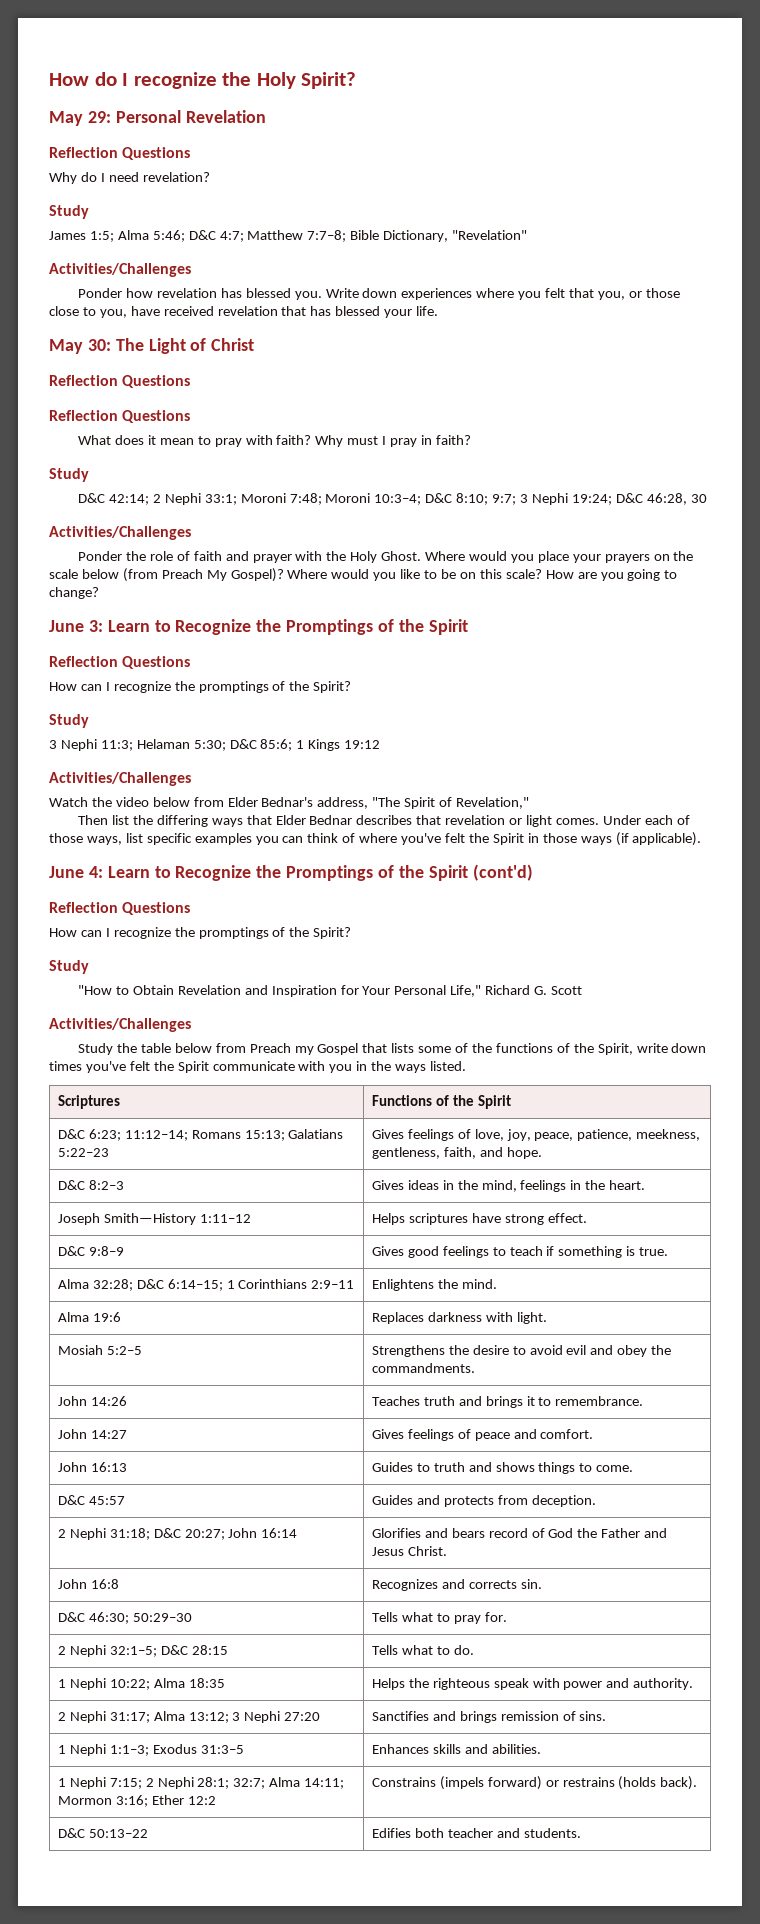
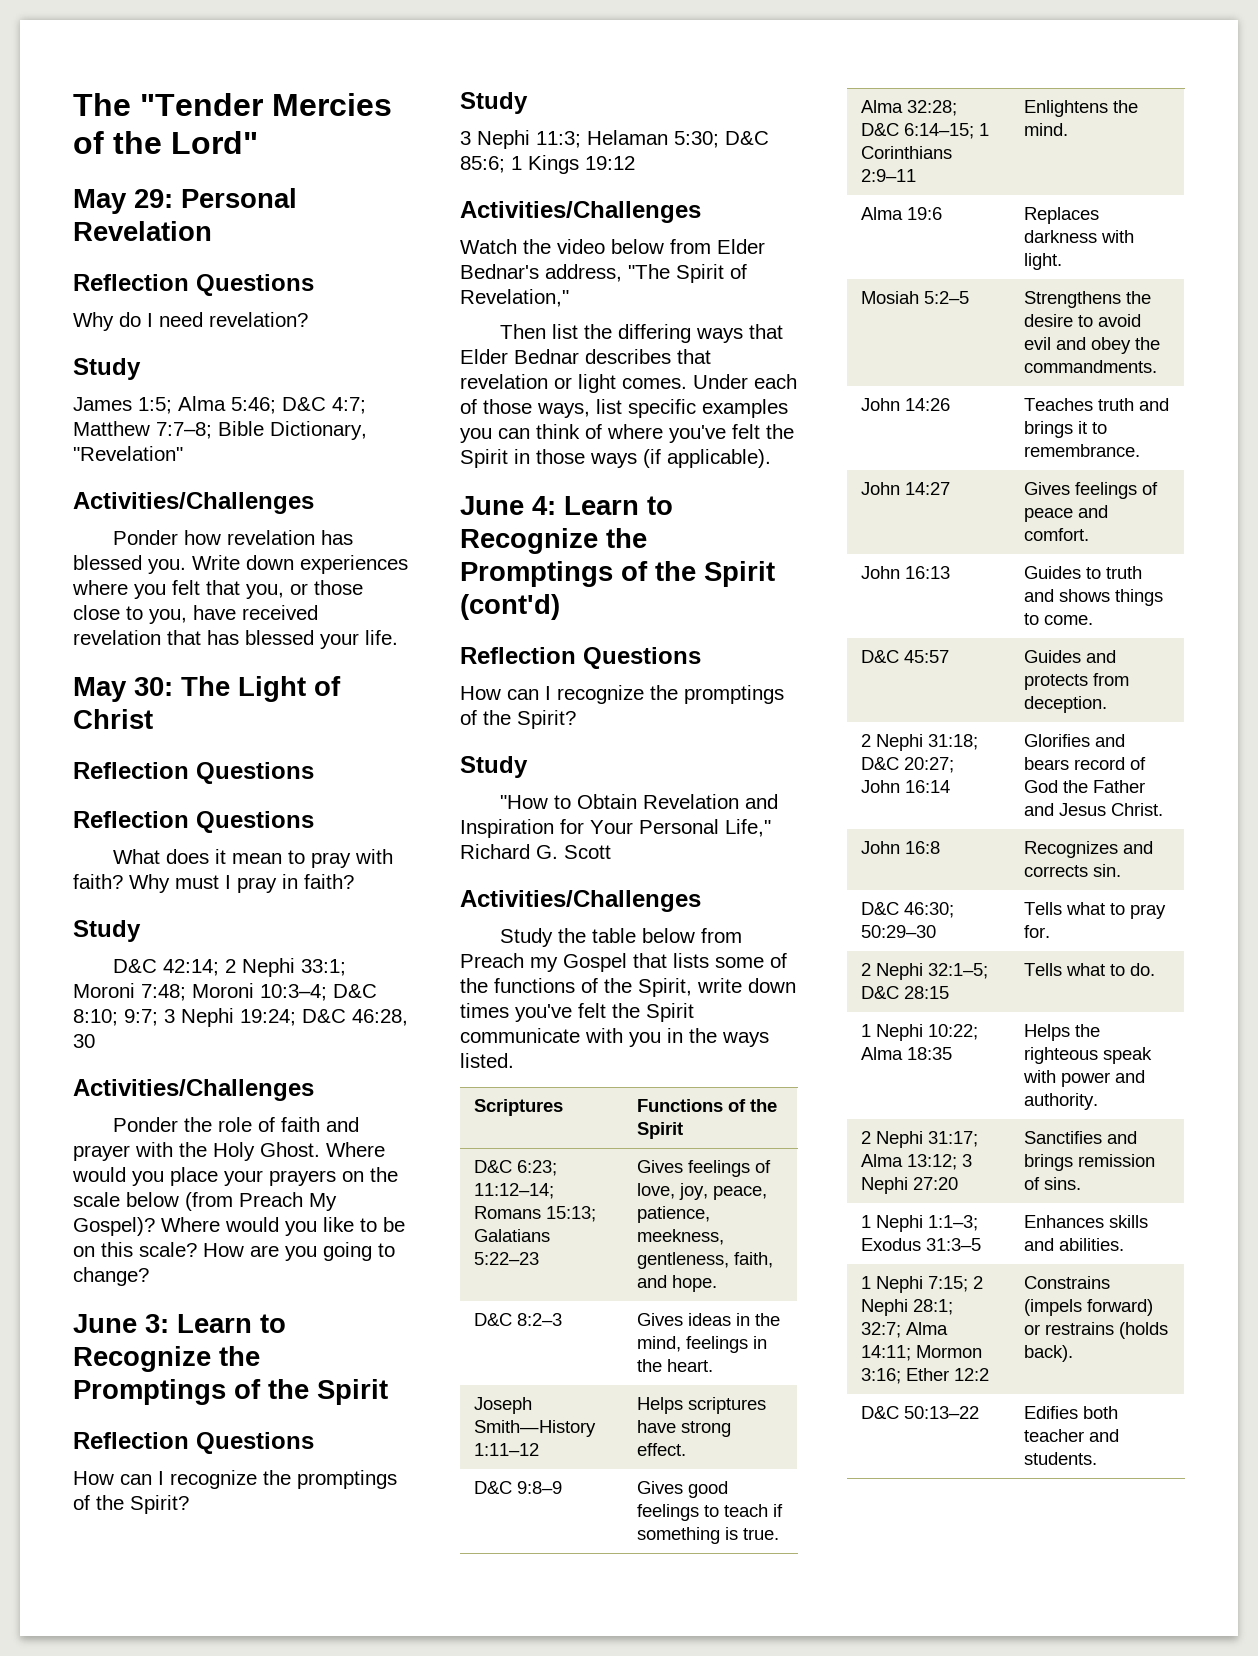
- How do I recognize the Holy Spirit?
+ The "Tender Mercies of the Lord"

